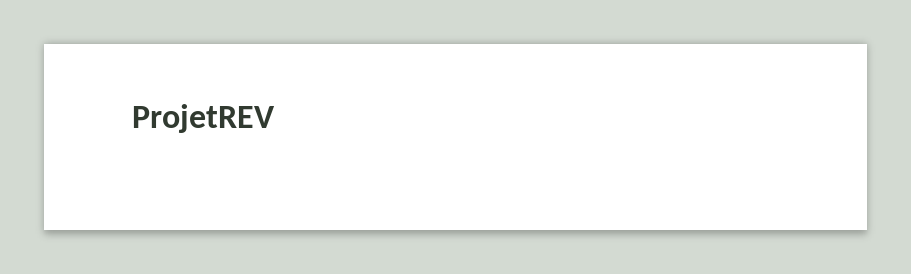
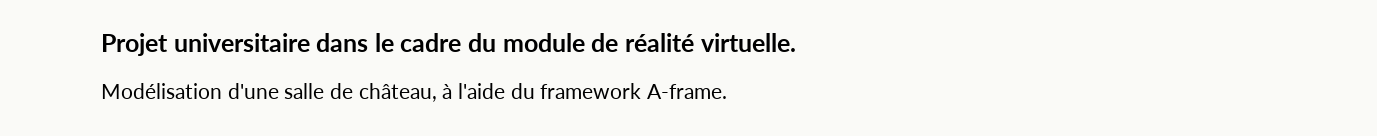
- ProjetREV
+ Projet universitaire dans le cadre du module de réalité virtuelle.
+ Modélisation d'une salle de château, à l'aide du framework A-frame.

